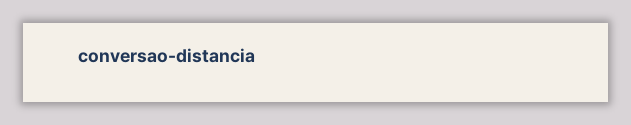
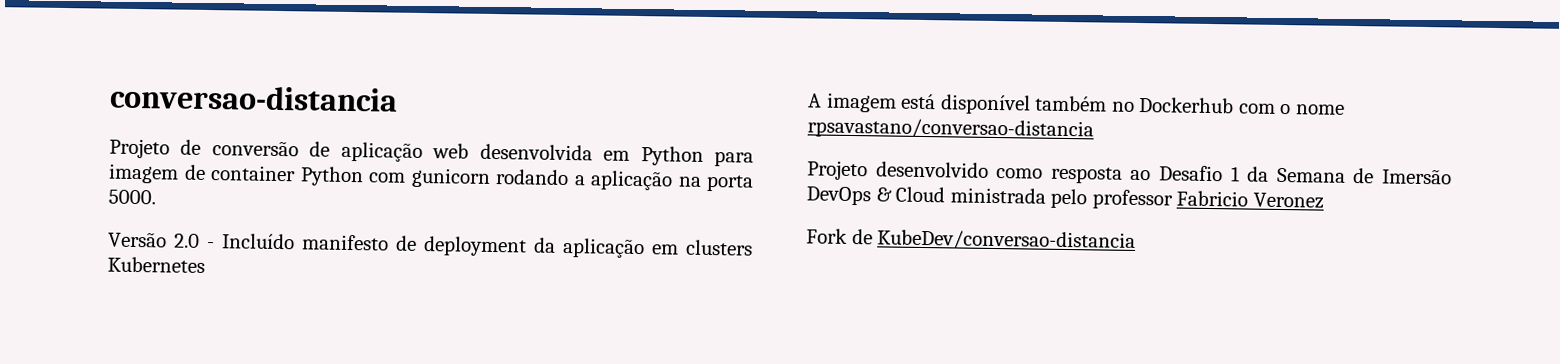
+ Projeto de conversão de aplicação web desenvolvida em Python para imagem de container Python com gunicorn rodando a aplicação na porta 5000.
+ Versão 2.0 - Incluído manifesto de deployment da aplicação em clusters Kubernetes
+ A imagem está disponível também no Dockerhub com o nome rpsavastano/conversao-distancia
+ Projeto desenvolvido como resposta ao Desafio 1 da Semana de Imersão DevOps & Cloud ministrada pelo professor Fabricio Veronez
+ Fork de KubeDev/conversao-distancia

